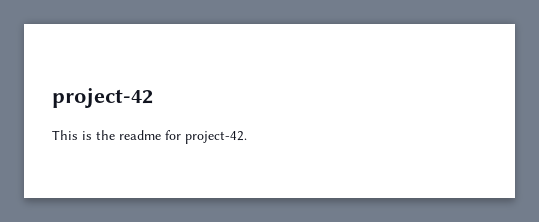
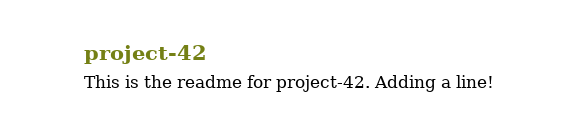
+ Adding a line!

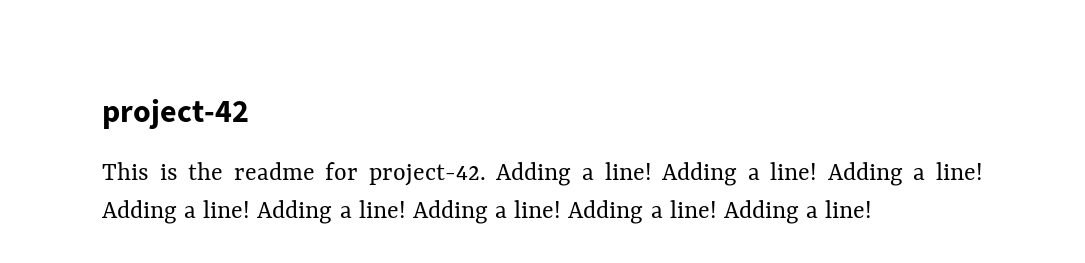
- Adding a line!
+ Adding a line! Adding a line! Adding a line! Adding a line! Adding a line! Adding a line! Adding a line! Adding a line!

